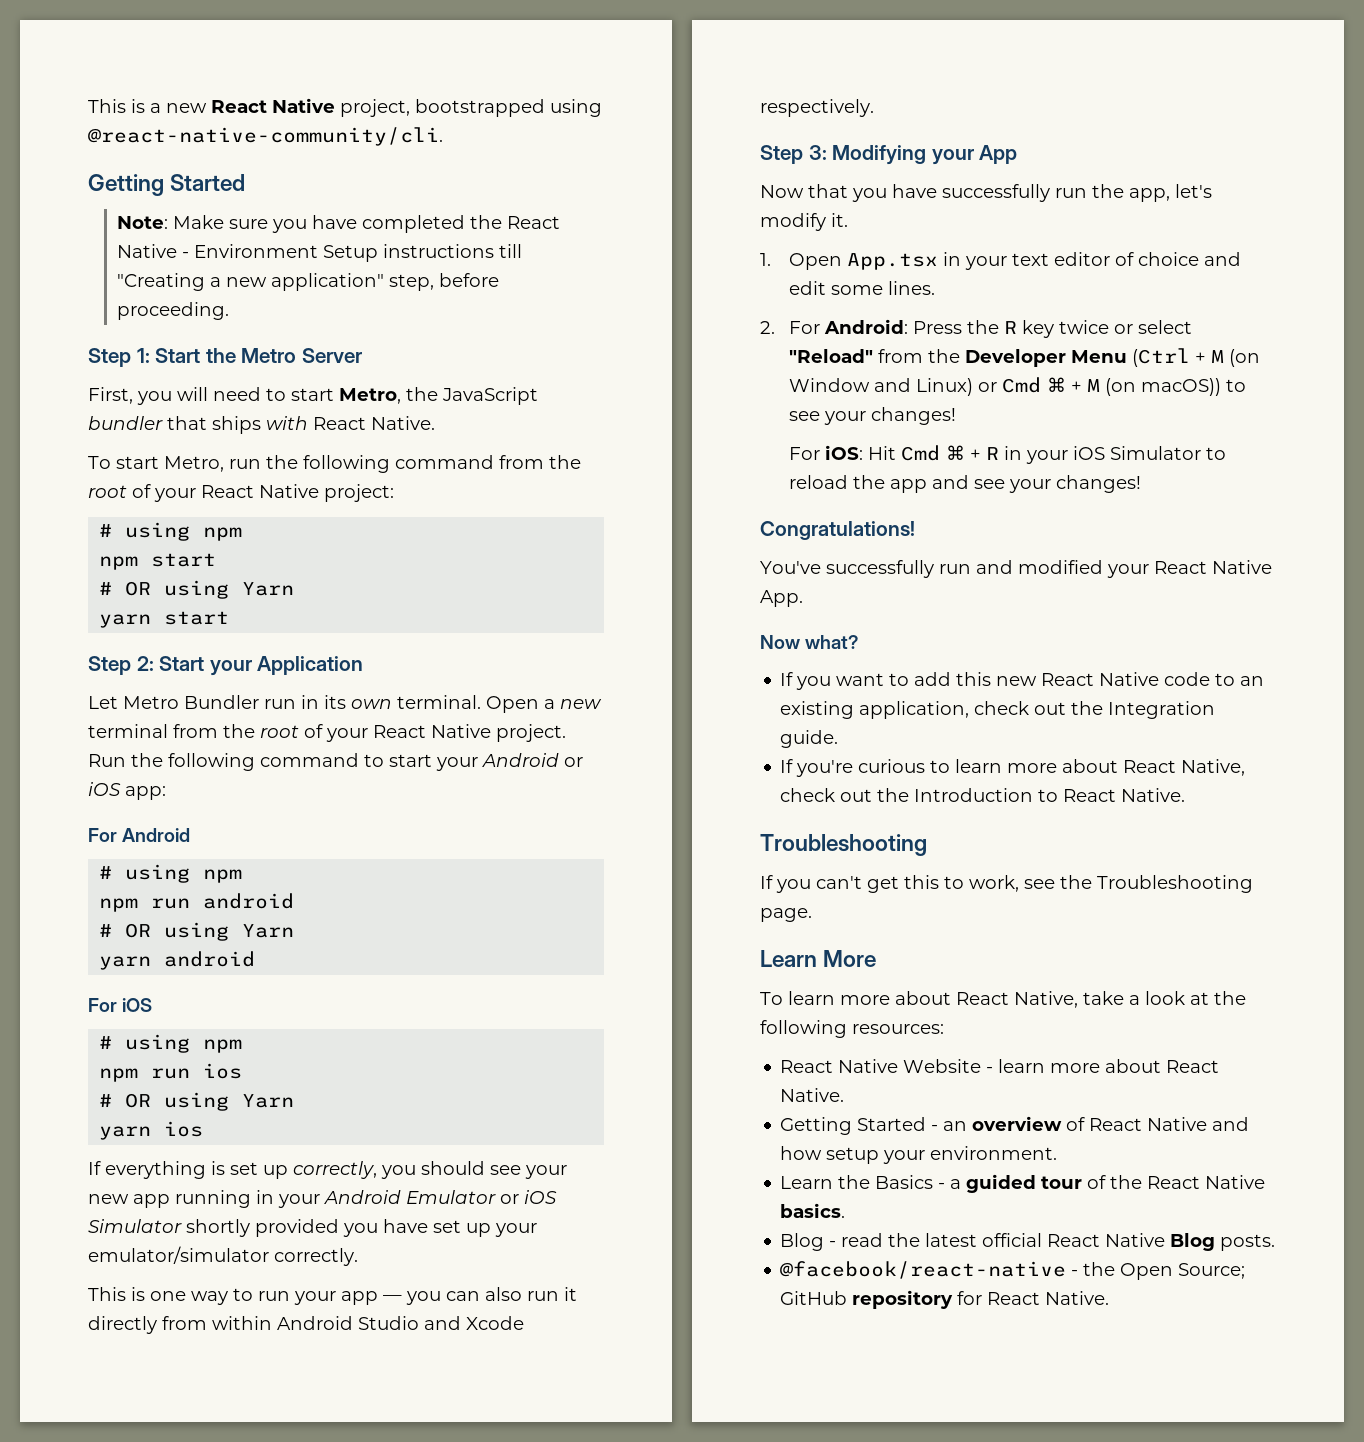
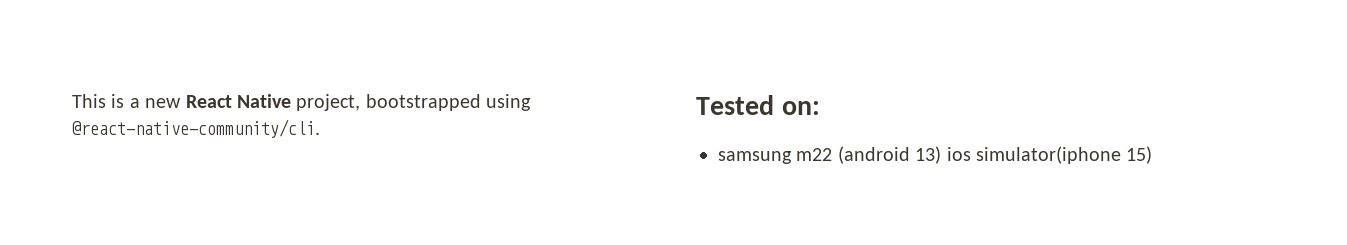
  This is a new React Native project, bootstrapped using @react-native-community/cli.
- Getting Started
- Note: Make sure you have completed the React Native - Environment Setup instructions till "Creating a new application" step, before proceeding.
- Step 1: Start the Metro Server
- First, you will need to start Metro, the JavaScript bundler that ships with React Native.
- To start Metro, run the following command from the root of your React Native project:
- # using npm
- npm start
- # OR using Yarn
- yarn start
- Step 2: Start your Application
- Let Metro Bundler run in its own terminal. Open a new terminal from the root of your React Native project. Run the following command to start your Android or iOS app:
- For Android
- # using npm
- npm run android
- # OR using Yarn
- yarn android
- For iOS
- # using npm
- npm run ios
- # OR using Yarn
- yarn ios
- If everything is set up correctly, you should see your new app running in your Android Emulator or iOS Simulator shortly provided you have set up your emulator/simulator correctly.
- This is one way to run your app — you can also run it directly from within Android Studio and Xcode respectively.
- Step 3: Modifying your App
- Now that you have successfully run the app, let's modify it.
- 1. Open App.tsx in your text editor of choice and edit some lines.
- 2. For Android: Press the R key twice or select "Reload" from the Developer Menu (Ctrl + M (on Window and Linux) or Cmd ⌘ + M (on macOS)) to see your changes!
- For iOS: Hit Cmd ⌘ + R in your iOS Simulator to reload the app and see your changes!
- Congratulations!
- You've successfully run and modified your React Native App.
- Now what?
- If you want to add this new React Native code to an existing application, check out the Integration guide.
- If you're curious to learn more about React Native, check out the Introduction to React Native.
- Troubleshooting
- If you can't get this to work, see the Troubleshooting page.
- Learn More
- To learn more about React Native, take a look at the following resources:
- React Native Website - learn more about React Native.
- Getting Started - an overview of React Native and how setup your environment.
- Learn the Basics - a guided tour of the React Native basics.
- Blog - read the latest official React Native Blog posts.
- @facebook/react-native - the Open Source; GitHub repository for React Native.
+ Tested on:
+ samsung m22 (android 13) ios simulator(iphone 15)

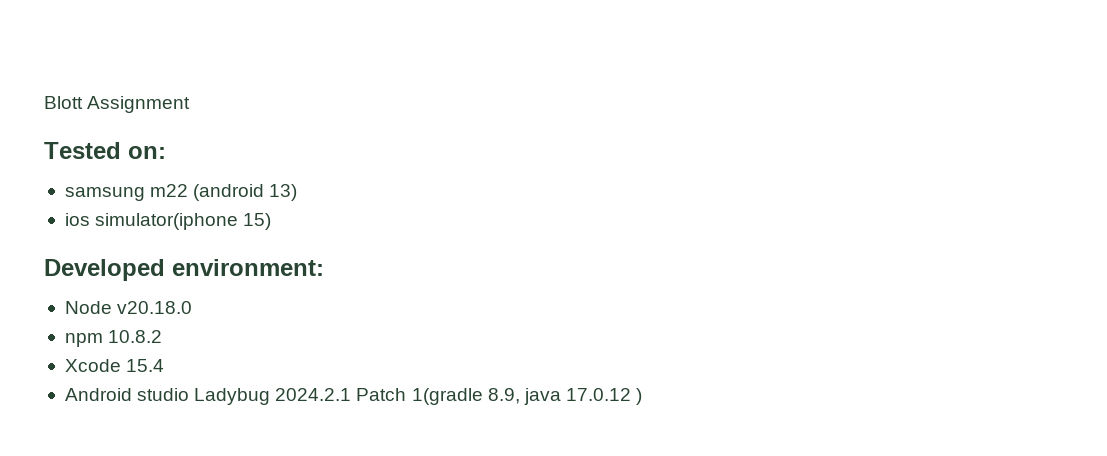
- This is a new React Native project, bootstrapped using @react-native-community/cli.
+ Blott Assignment
- samsung m22 (android 13) ios simulator(iphone 15)
+ samsung m22 (android 13)
+ ios simulator(iphone 15)
+ Developed environment:
+ Node v20.18.0
+ npm 10.8.2
+ Xcode 15.4
+ Android studio Ladybug 2024.2.1 Patch 1(gradle 8.9, java 17.0.12 )

